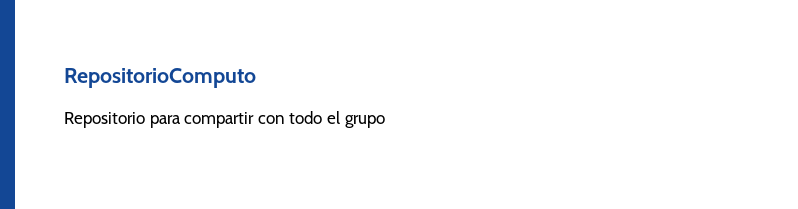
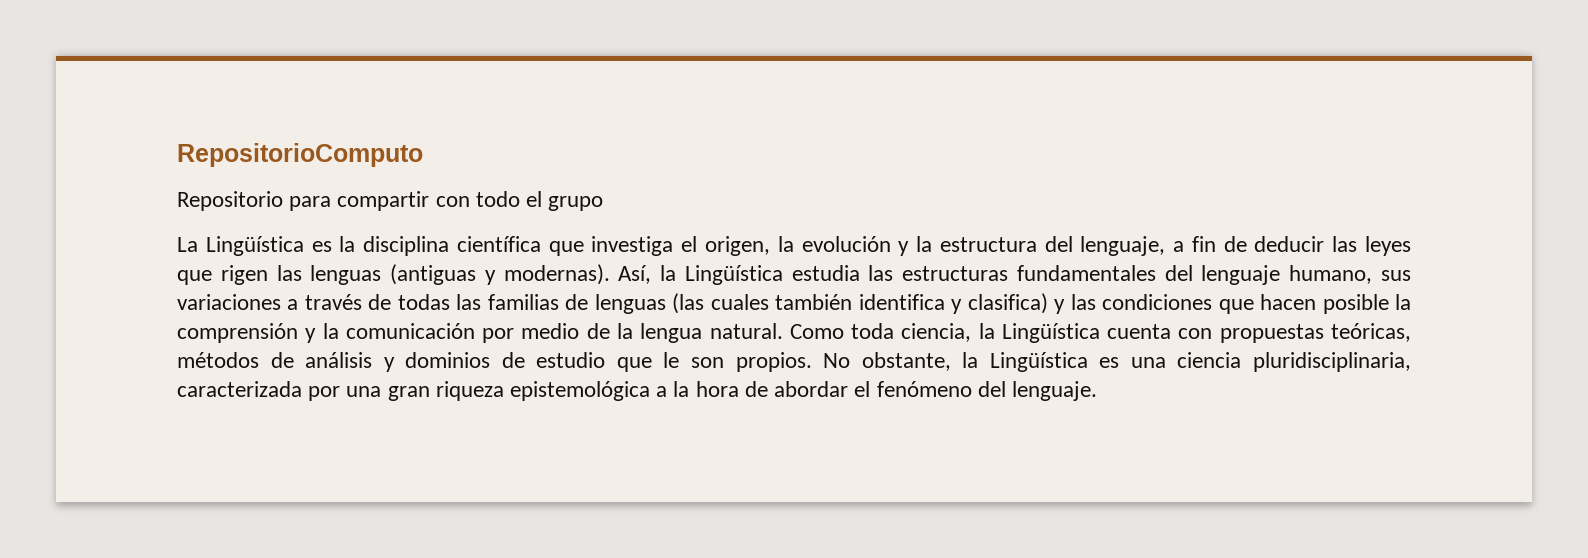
+ La Lingüística es la disciplina científica que investiga el origen, la evolución y la estructura del lenguaje, a fin de deducir las leyes que rigen las lenguas (antiguas y modernas). Así, la Lingüística estudia las estructuras fundamentales del lenguaje humano, sus variaciones a través de todas las familias de lenguas (las cuales también identifica y clasifica) y las condiciones que hacen posible la comprensión y la comunicación por medio de la lengua natural. Como toda ciencia, la Lingüística cuenta con propuestas teóricas, métodos de análisis y dominios de estudio que le son propios. No obstante, la Lingüística es una ciencia pluridisciplinaria, caracterizada por una gran riqueza epistemológica a la hora de abordar el fenómeno del lenguaje.

